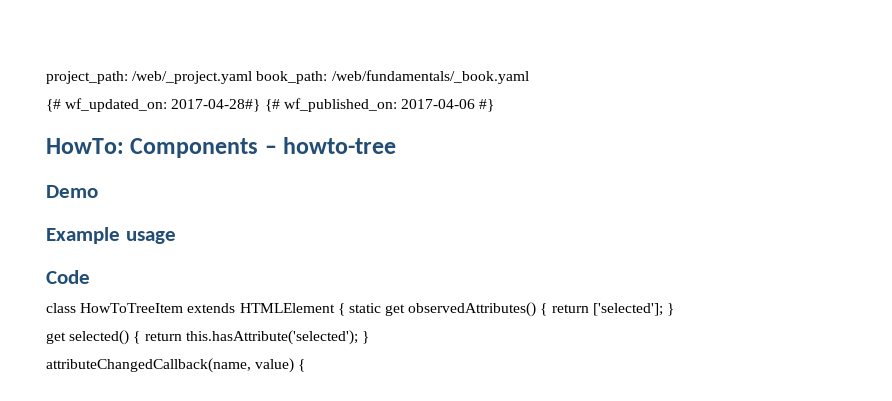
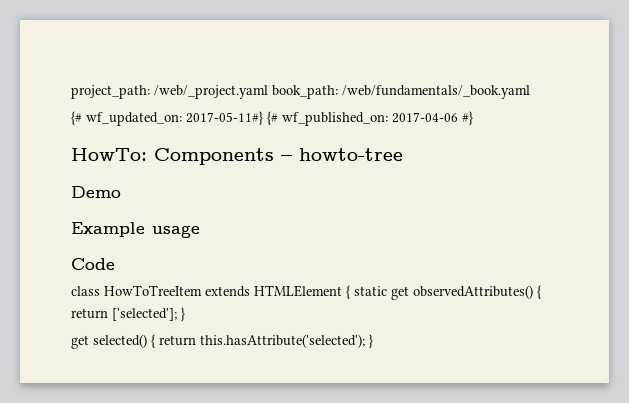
- {# wf_updated_on: 2017-04-28#} {# wf_published_on: 2017-04-06 #}
+ {# wf_updated_on: 2017-05-11#} {# wf_published_on: 2017-04-06 #}
- attributeChangedCallback(name, value) {

